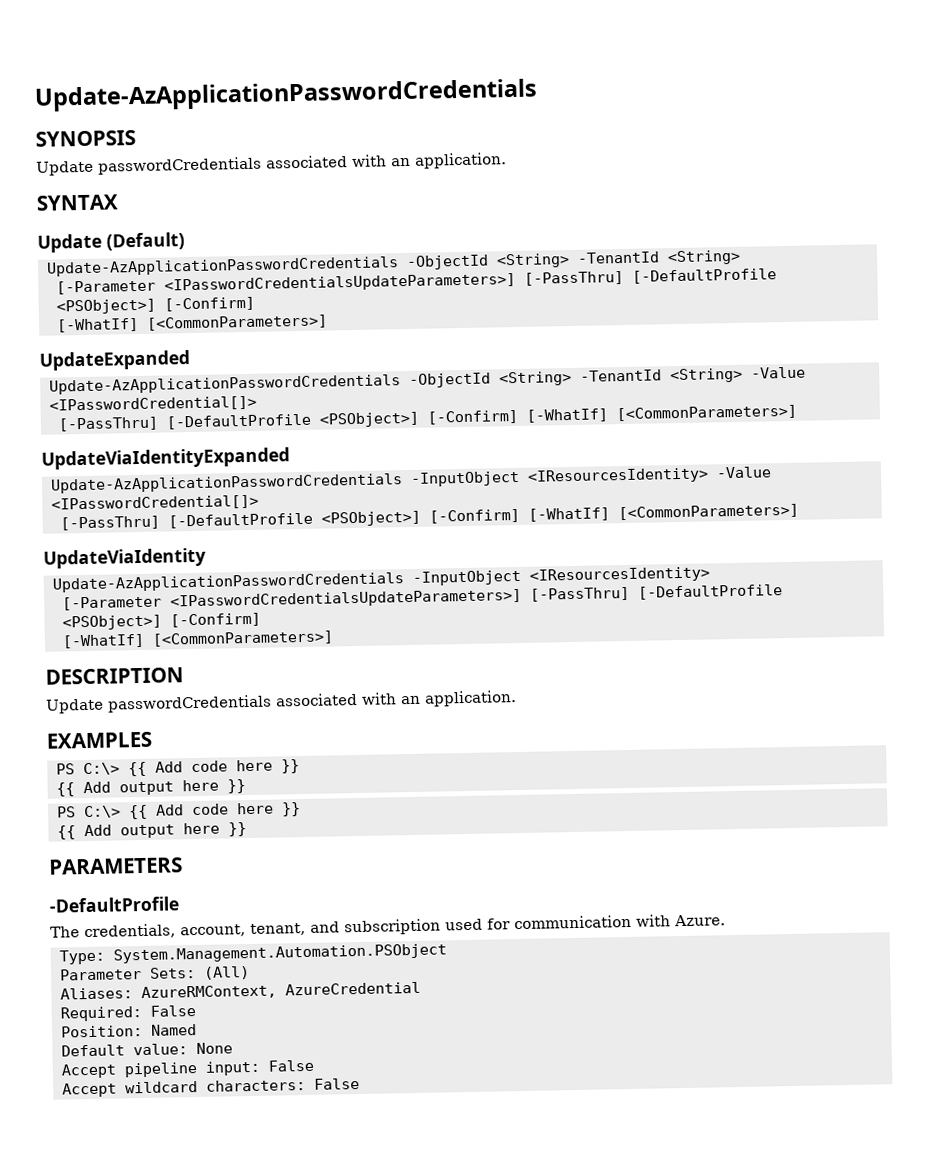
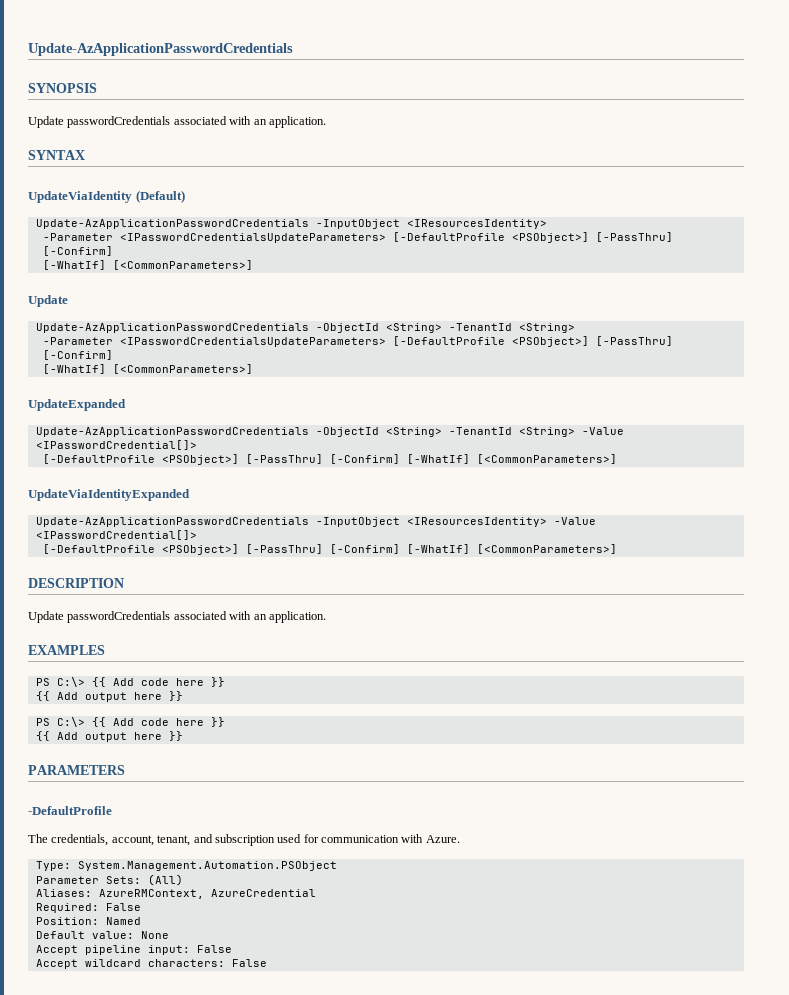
- Update (Default)
+ UpdateViaIdentity (Default)
+ Update-AzApplicationPasswordCredentials -InputObject <IResourcesIdentity>
+ -Parameter <IPasswordCredentialsUpdateParameters> [-DefaultProfile <PSObject>] [-PassThru] [-Confirm]
+ [-WhatIf] [<CommonParameters>]
+ Update
  Update-AzApplicationPasswordCredentials -ObjectId <String> -TenantId <String>
- [-Parameter <IPasswordCredentialsUpdateParameters>] [-PassThru] [-DefaultProfile <PSObject>] [-Confirm]
+ -Parameter <IPasswordCredentialsUpdateParameters> [-DefaultProfile <PSObject>] [-PassThru] [-Confirm]
  Update-AzApplicationPasswordCredentials -ObjectId <String> -TenantId <String> -Value <IPasswordCredential[]>
- [-PassThru] [-DefaultProfile <PSObject>] [-Confirm] [-WhatIf] [<CommonParameters>]
+ [-DefaultProfile <PSObject>] [-PassThru] [-Confirm] [-WhatIf] [<CommonParameters>]
  Update-AzApplicationPasswordCredentials -InputObject <IResourcesIdentity> -Value <IPasswordCredential[]>
- [-PassThru] [-DefaultProfile <PSObject>] [-Confirm] [-WhatIf] [<CommonParameters>]
- UpdateViaIdentity
- Update-AzApplicationPasswordCredentials -InputObject <IResourcesIdentity>
- [-Parameter <IPasswordCredentialsUpdateParameters>] [-PassThru] [-DefaultProfile <PSObject>] [-Confirm]
- [-WhatIf] [<CommonParameters>]
+ [-DefaultProfile <PSObject>] [-PassThru] [-Confirm] [-WhatIf] [<CommonParameters>]

